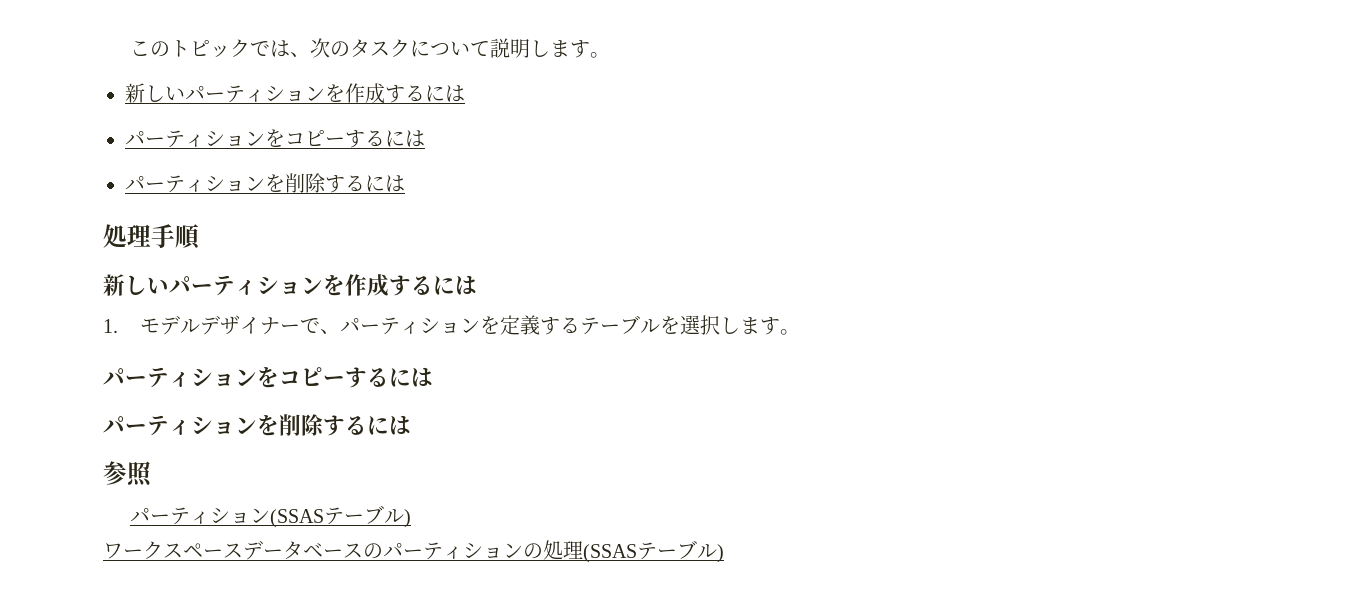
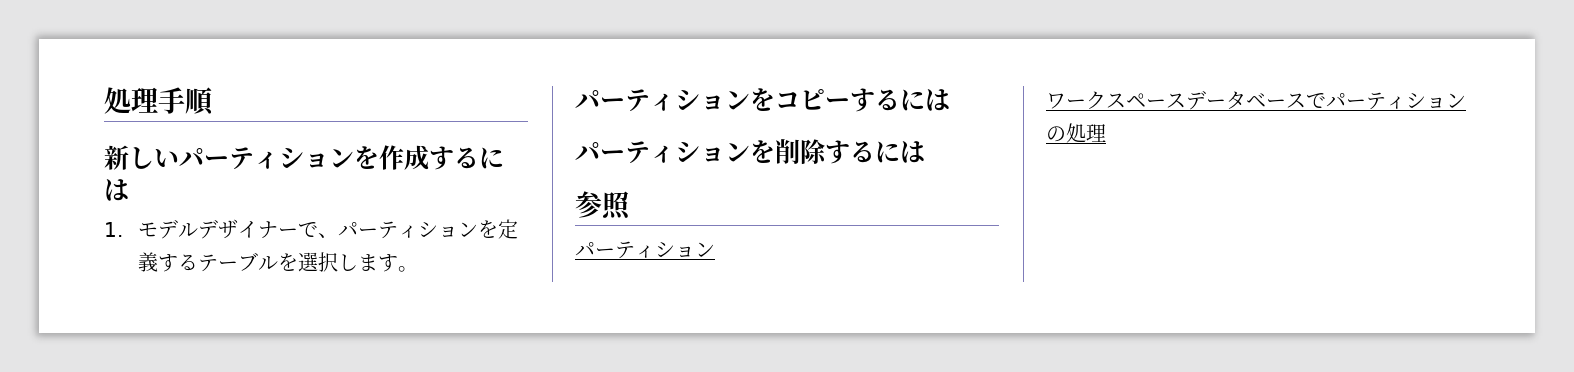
- このトピックでは、次のタスクについて説明します。
- 新しいパーティションを作成するには
- パーティションをコピーするには
- パーティションを削除するには
  参照
- パーティション(SSASテーブル)
+ パーティション
- ワークスペースデータベースのパーティションの処理(SSASテーブル)
+ ワークスペースデータベースでパーティションの処理

